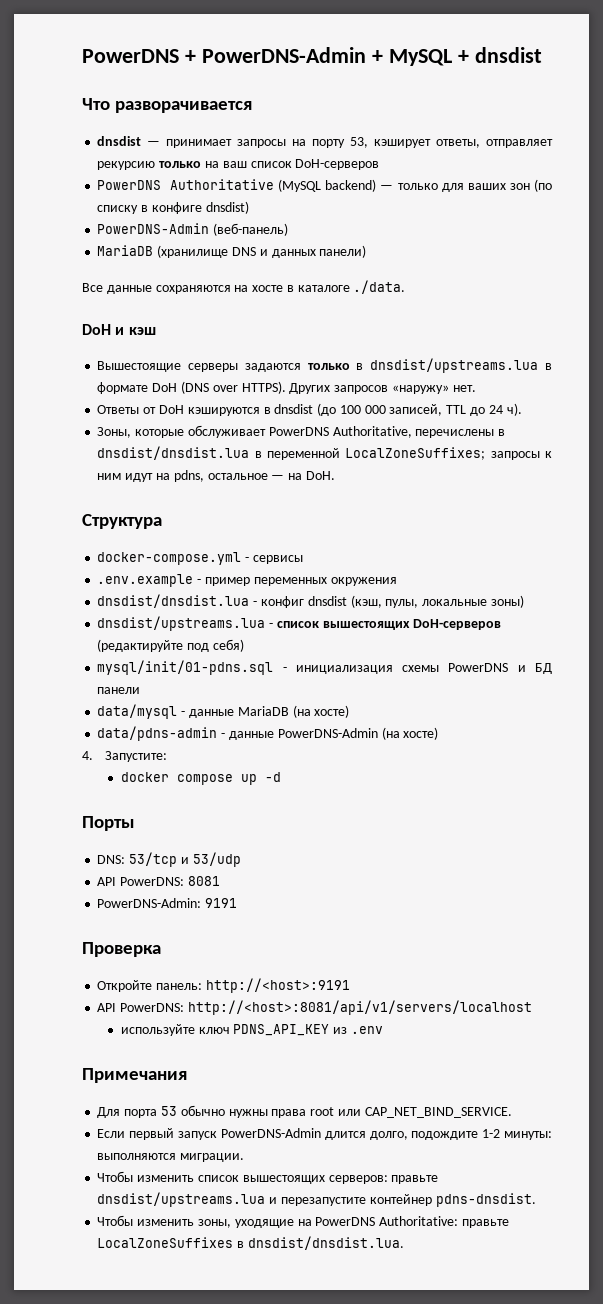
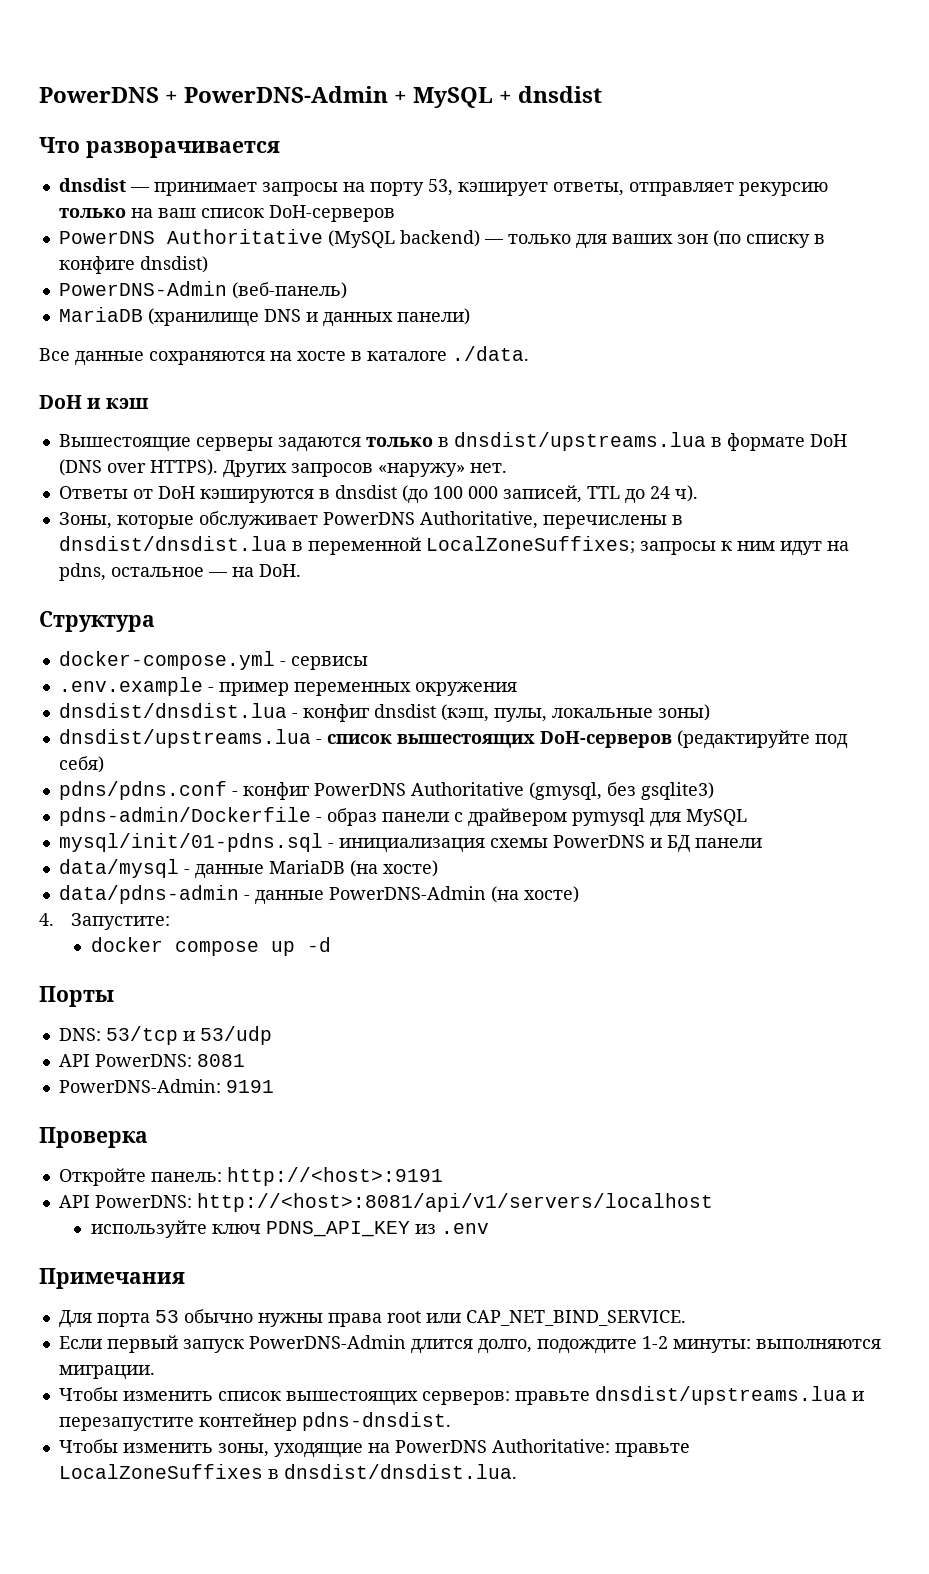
+ pdns/pdns.conf - конфиг PowerDNS Authoritative (gmysql, без gsqlite3)
+ pdns-admin/Dockerfile - образ панели с драйвером pymysql для MySQL

